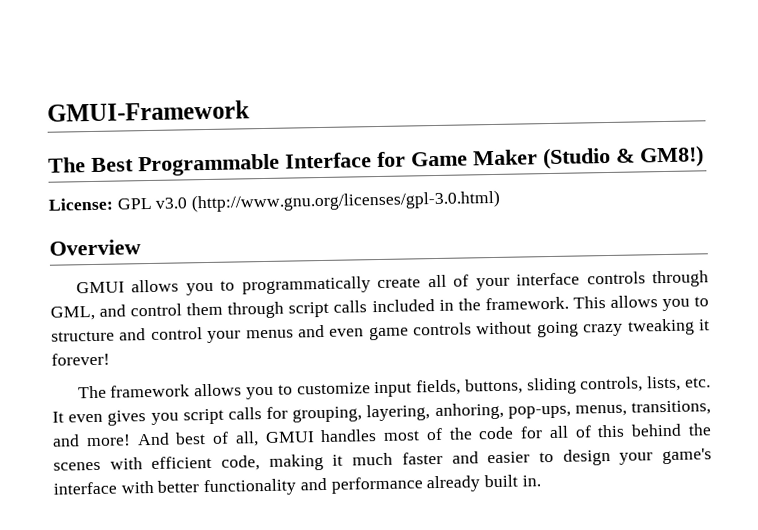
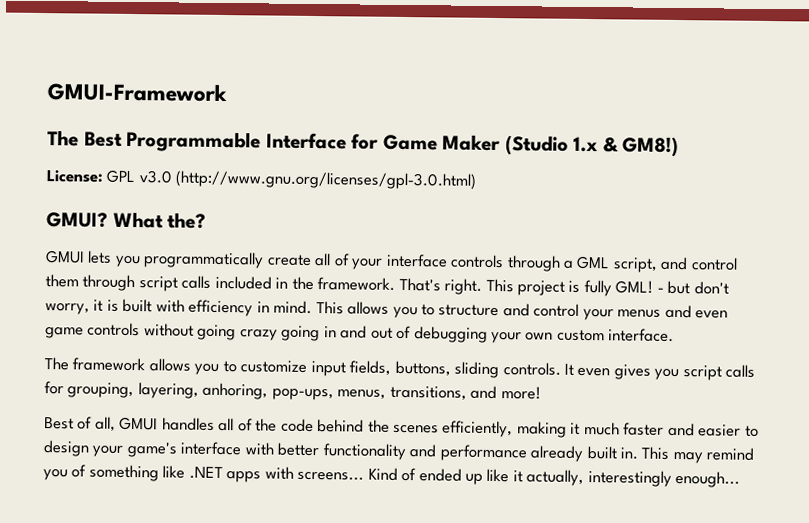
- The Best Programmable Interface for Game Maker (Studio & GM8!)
+ The Best Programmable Interface for Game Maker (Studio 1.x & GM8!)
- Overview
- GMUI allows you to programmatically create all of your interface controls through GML, and control them through script calls included in the framework.
+ GMUI? What the?
+ GMUI lets you programmatically create all of your interface controls through a GML script, and control them through script calls included in the framework.
+ That's right. This project is fully GML! - but don't worry, it is built with efficiency in mind.
- This allows you to structure and control your menus and even game controls without going crazy tweaking it forever!
+ This allows you to structure and control your menus and even game controls without going crazy going in and out of debugging your own custom interface.
- The framework allows you to customize input fields, buttons, sliding controls, lists, etc. It even gives you script calls for grouping, layering, anhoring, pop-ups, menus, transitions, and more! And best of all, GMUI handles most of the code for all of this behind the scenes with efficient code, making it much faster and easier to design your game's interface with better functionality and performance already built in.
+ The framework allows you to customize input fields, buttons, sliding controls. It even gives you script calls for grouping, layering, anhoring, pop-ups, menus, transitions, and more!
+ Best of all, GMUI handles all of the code behind the scenes efficiently, making it much faster and easier to design your game's interface with better functionality and performance already built in.
+ This may remind you of something like .NET apps with screens... Kind of ended up like it actually, interestingly enough...

